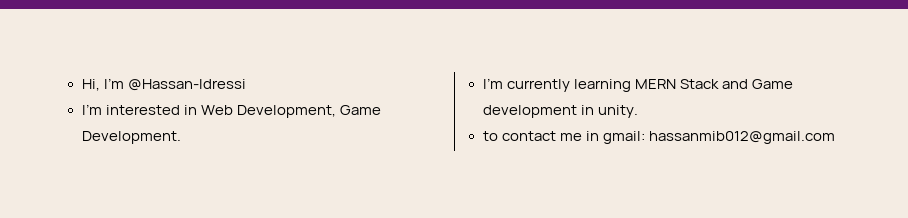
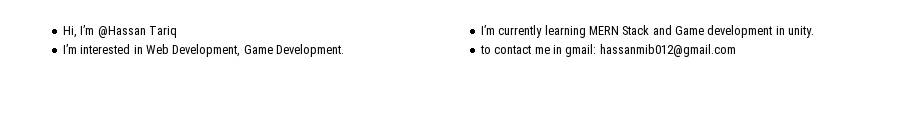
- Hi, I’m @Hassan-Idressi
+ Hi, I’m @Hassan Tariq

